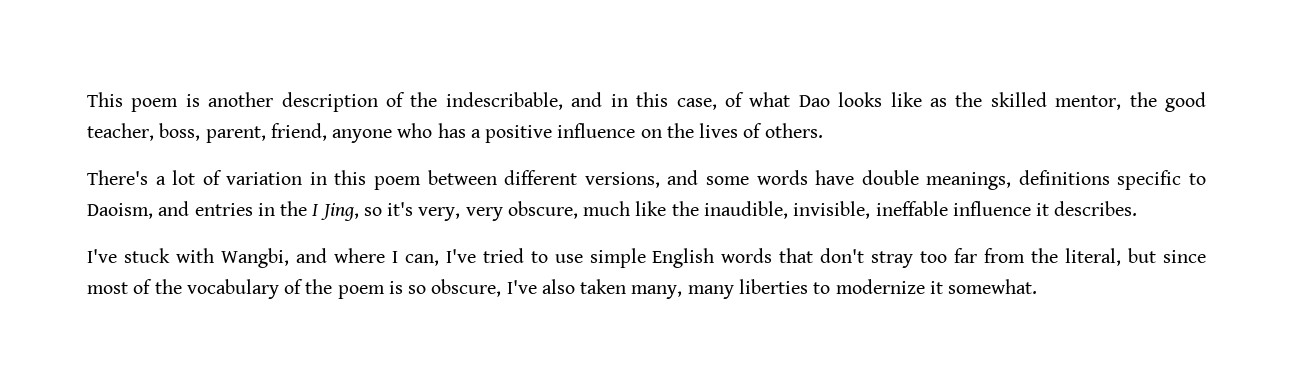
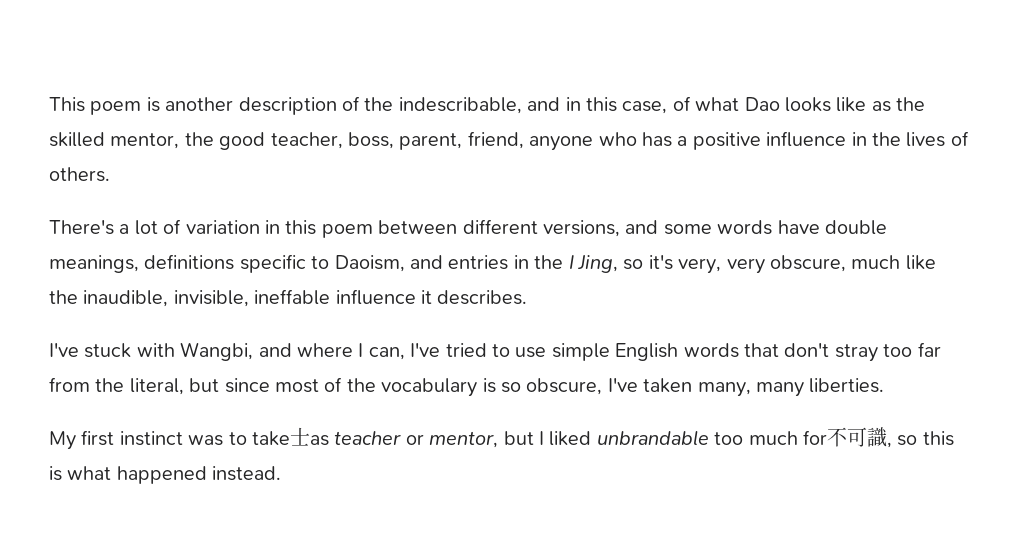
- This poem is another description of the indescribable, and in this case, of what Dao looks like as the skilled mentor, the good teacher, boss, parent, friend, anyone who has a positive influence on the lives of others.
+ This poem is another description of the indescribable, and in this case, of what Dao looks like as the skilled mentor, the good teacher, boss, parent, friend, anyone who has a positive influence in the lives of others.
- I've stuck with Wangbi, and where I can, I've tried to use simple English words that don't stray too far from the literal, but since most of the vocabulary of the poem is so obscure, I've also taken many, many liberties to modernize it somewhat.
+ I've stuck with Wangbi, and where I can, I've tried to use simple English words that don't stray too far from the literal, but since most of the vocabulary is so obscure, I've taken many, many liberties.
+ My first instinct was to take士as teacher or mentor, but I liked unbrandable too much for不可識, so this is what happened instead.

